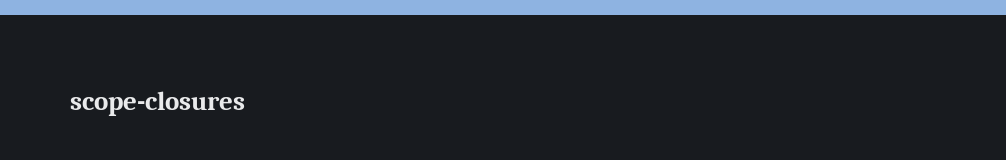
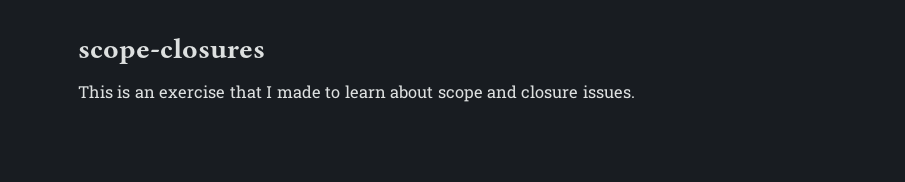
+ This is an exercise that I made to learn about scope and closure issues.

